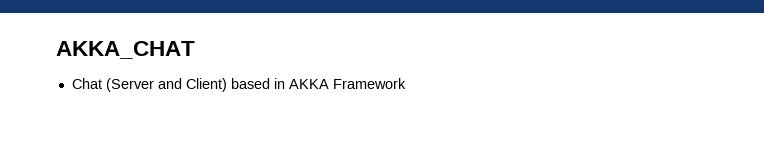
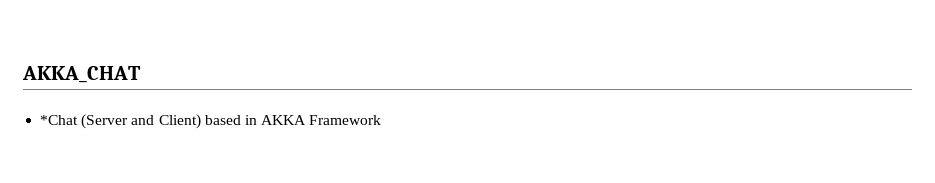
- Chat (Server and Client) based in AKKA Framework
+ *Chat (Server and Client) based in AKKA Framework

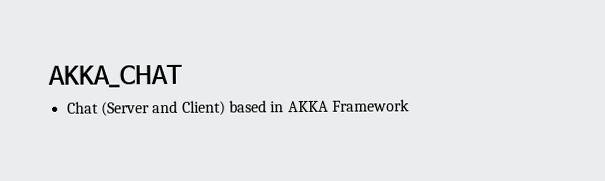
- *Chat (Server and Client) based in AKKA Framework
+ Chat (Server and Client) based in AKKA Framework

